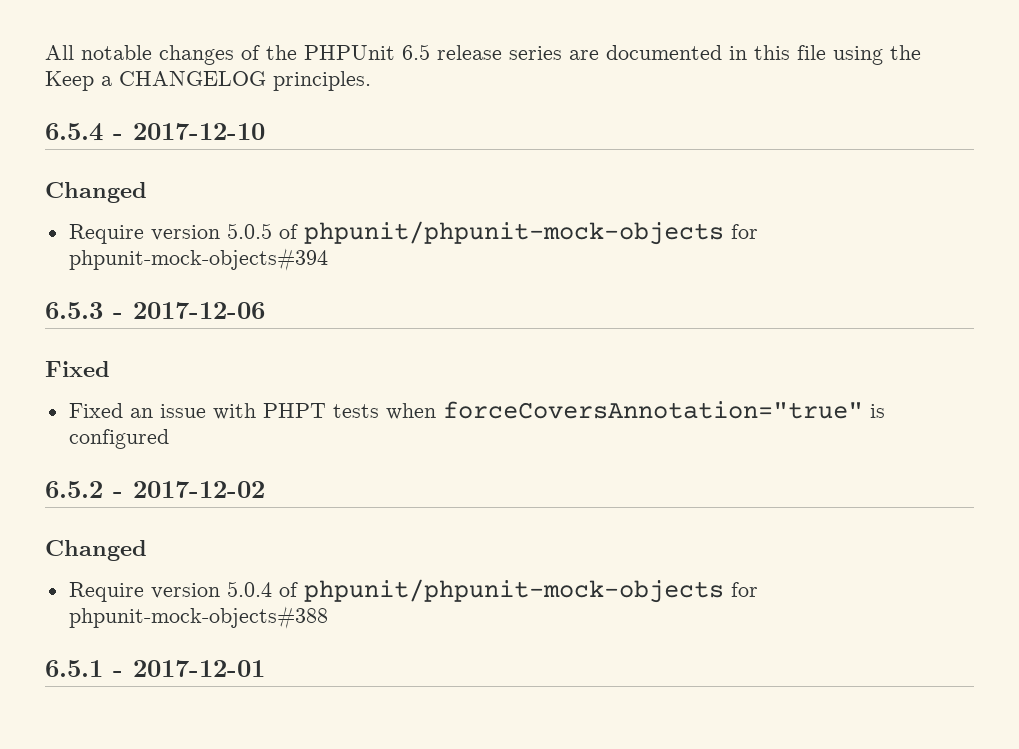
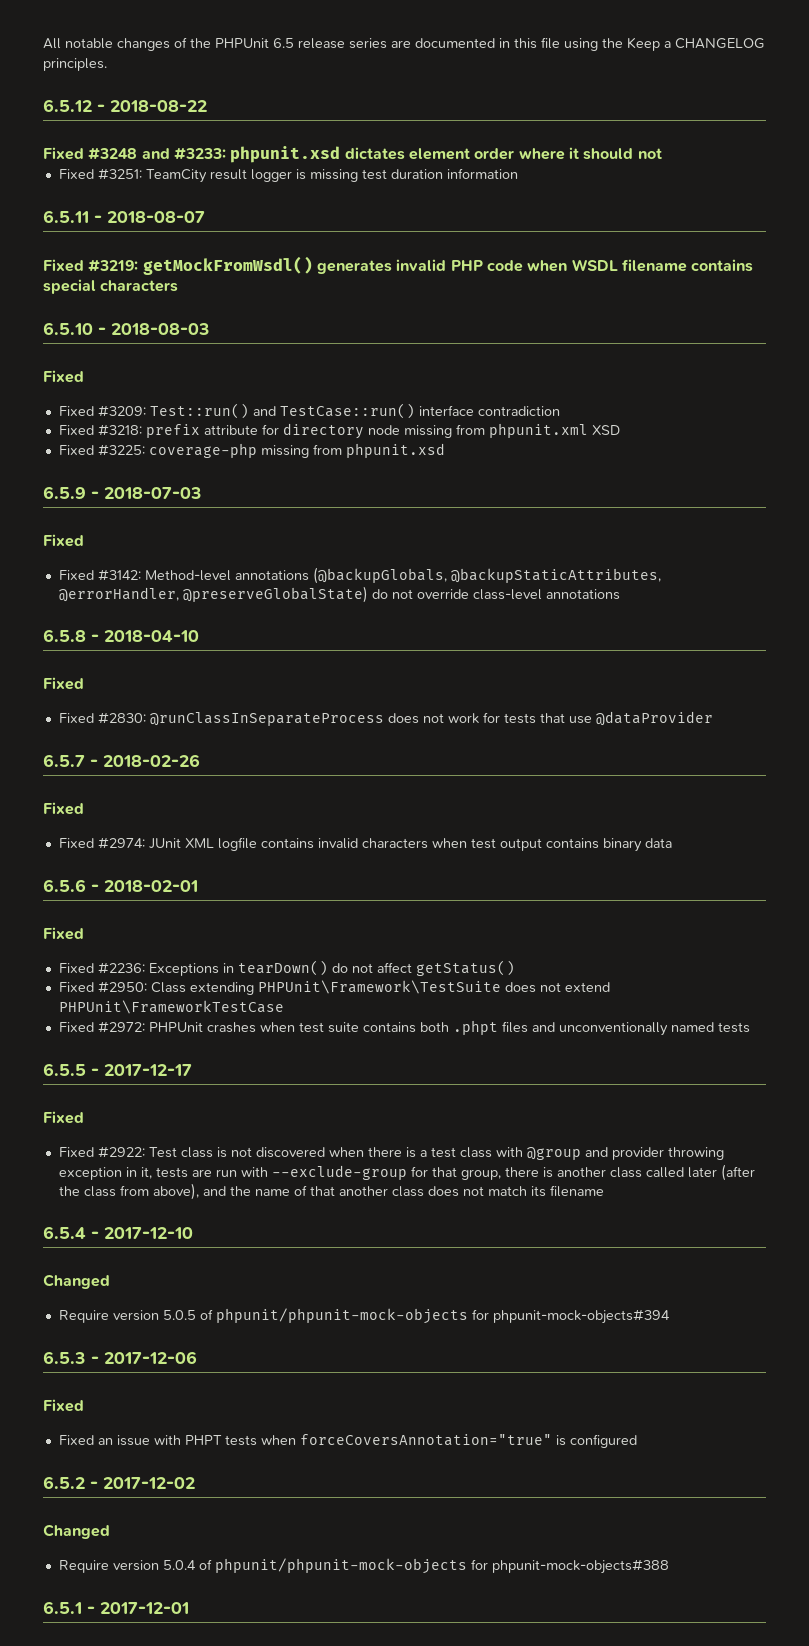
+ 6.5.12 - 2018-08-22
+ Fixed #3248 and #3233: phpunit.xsd dictates element order where it should not
+ Fixed #3251: TeamCity result logger is missing test duration information
+ 6.5.11 - 2018-08-07
+ Fixed #3219: getMockFromWsdl() generates invalid PHP code when WSDL filename contains special characters
+ 6.5.10 - 2018-08-03
+ Fixed
+ Fixed #3209: Test::run() and TestCase::run() interface contradiction
+ Fixed #3218: prefix attribute for directory node missing from phpunit.xml XSD
+ Fixed #3225: coverage-php missing from phpunit.xsd
+ 6.5.9 - 2018-07-03
+ Fixed
+ Fixed #3142: Method-level annotations (@backupGlobals, @backupStaticAttributes, @errorHandler, @preserveGlobalState) do not override class-level annotations
+ 6.5.8 - 2018-04-10
+ Fixed
+ Fixed #2830: @runClassInSeparateProcess does not work for tests that use @dataProvider
+ 6.5.7 - 2018-02-26
+ Fixed
+ Fixed #2974: JUnit XML logfile contains invalid characters when test output contains binary data
+ 6.5.6 - 2018-02-01
+ Fixed
+ Fixed #2236: Exceptions in tearDown() do not affect getStatus()
+ Fixed #2950: Class extending PHPUnit\Framework\TestSuite does not extend PHPUnit\FrameworkTestCase
+ Fixed #2972: PHPUnit crashes when test suite contains both .phpt files and unconventionally named tests
+ 6.5.5 - 2017-12-17
+ Fixed
+ Fixed #2922: Test class is not discovered when there is a test class with @group and provider throwing exception in it, tests are run with --exclude-group for that group, there is another class called later (after the class from above), and the name of that another class does not match its filename

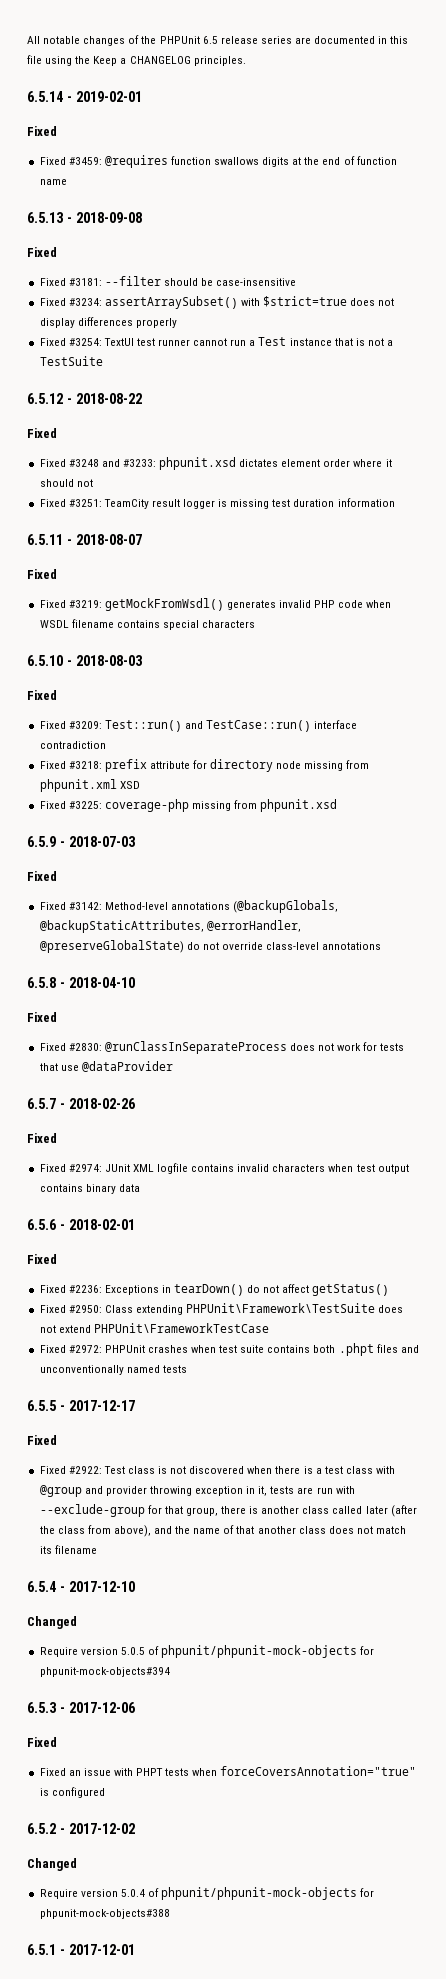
+ 6.5.14 - 2019-02-01
+ Fixed
+ Fixed #3459: @requires function swallows digits at the end of function name
+ 6.5.13 - 2018-09-08
+ Fixed
+ Fixed #3181: --filter should be case-insensitive
+ Fixed #3234: assertArraySubset() with $strict=true does not display differences properly
+ Fixed #3254: TextUI test runner cannot run a Test instance that is not a TestSuite
  6.5.12 - 2018-08-22
+ Fixed
  6.5.11 - 2018-08-07
+ Fixed

